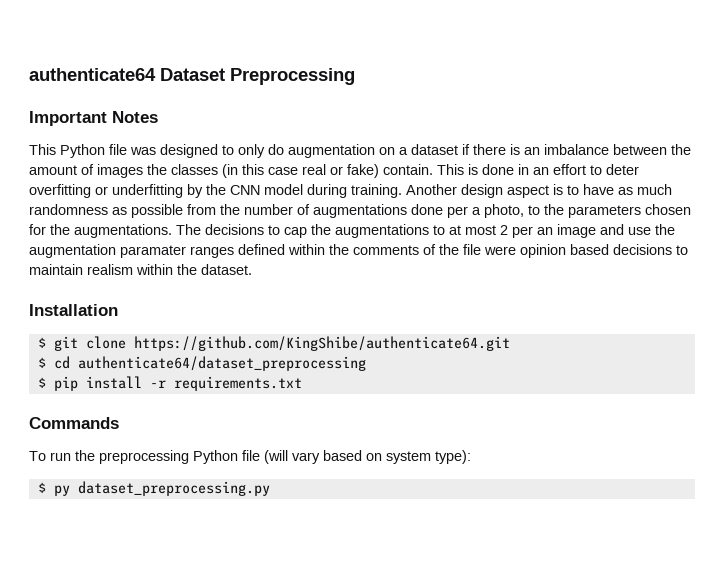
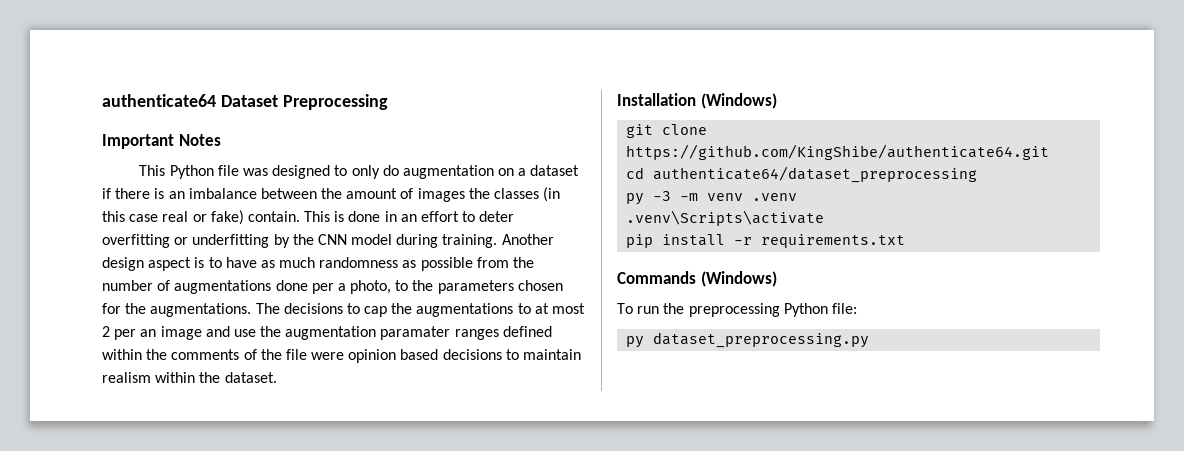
- Installation
- $ git clone https://github.com/KingShibe/authenticate64.git
+ Installation (Windows)
+ git clone https://github.com/KingShibe/authenticate64.git
- $ cd authenticate64/dataset_preprocessing
+ cd authenticate64/dataset_preprocessing
- $ pip install -r requirements.txt
+ py -3 -m venv .venv
+ .venv\Scripts\activate
+ pip install -r requirements.txt
- Commands
+ Commands (Windows)
- To run the preprocessing Python file (will vary based on system type):
- $ py dataset_preprocessing.py
+ To run the preprocessing Python file:
+ py dataset_preprocessing.py

